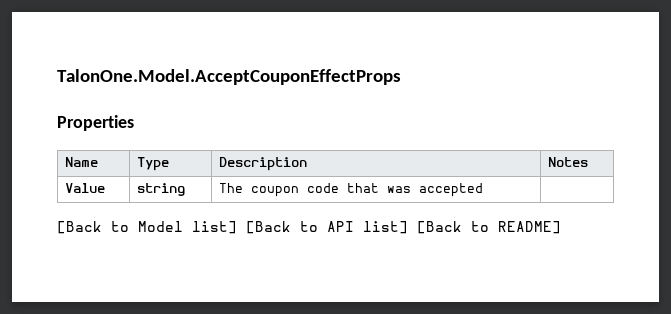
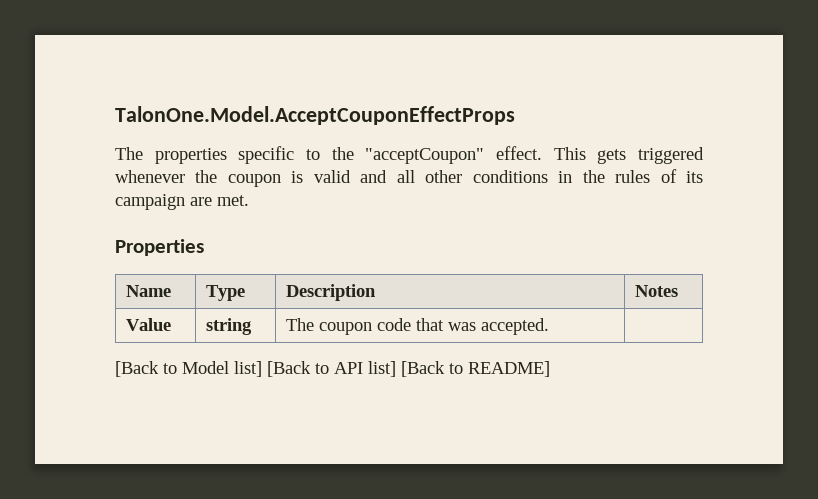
+ The properties specific to the "acceptCoupon" effect. This gets triggered whenever the coupon is valid and all other conditions in the rules of its campaign are met.
- Value | string | The coupon code that was accepted |
+ Value | string | The coupon code that was accepted. |

